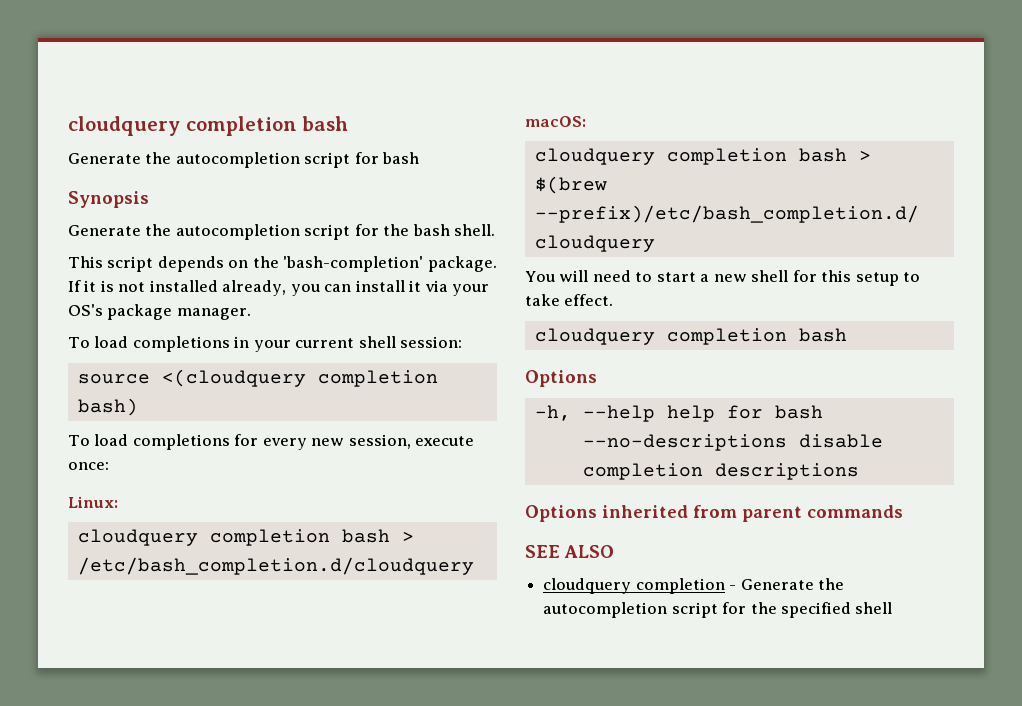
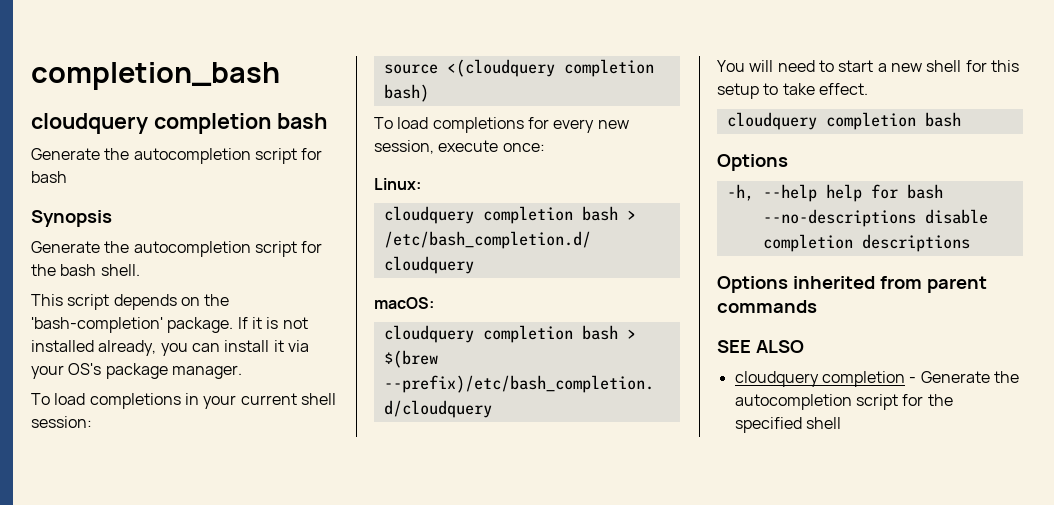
+ completion_bash

